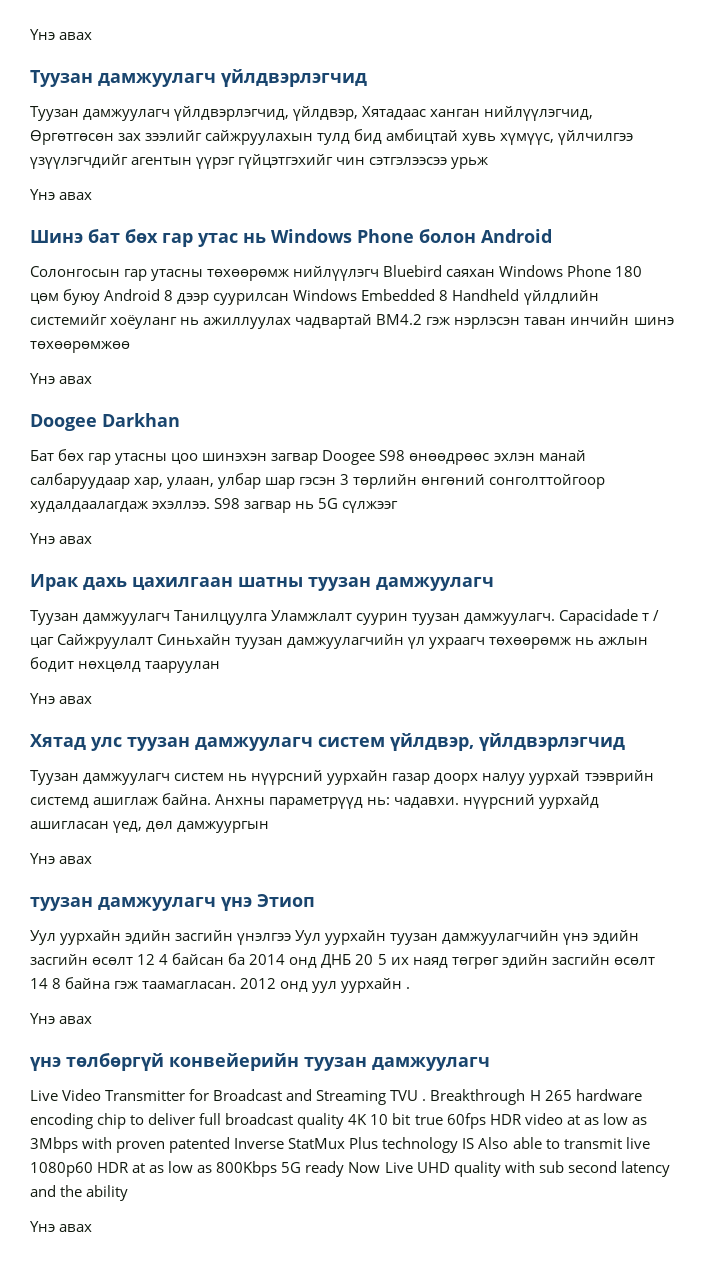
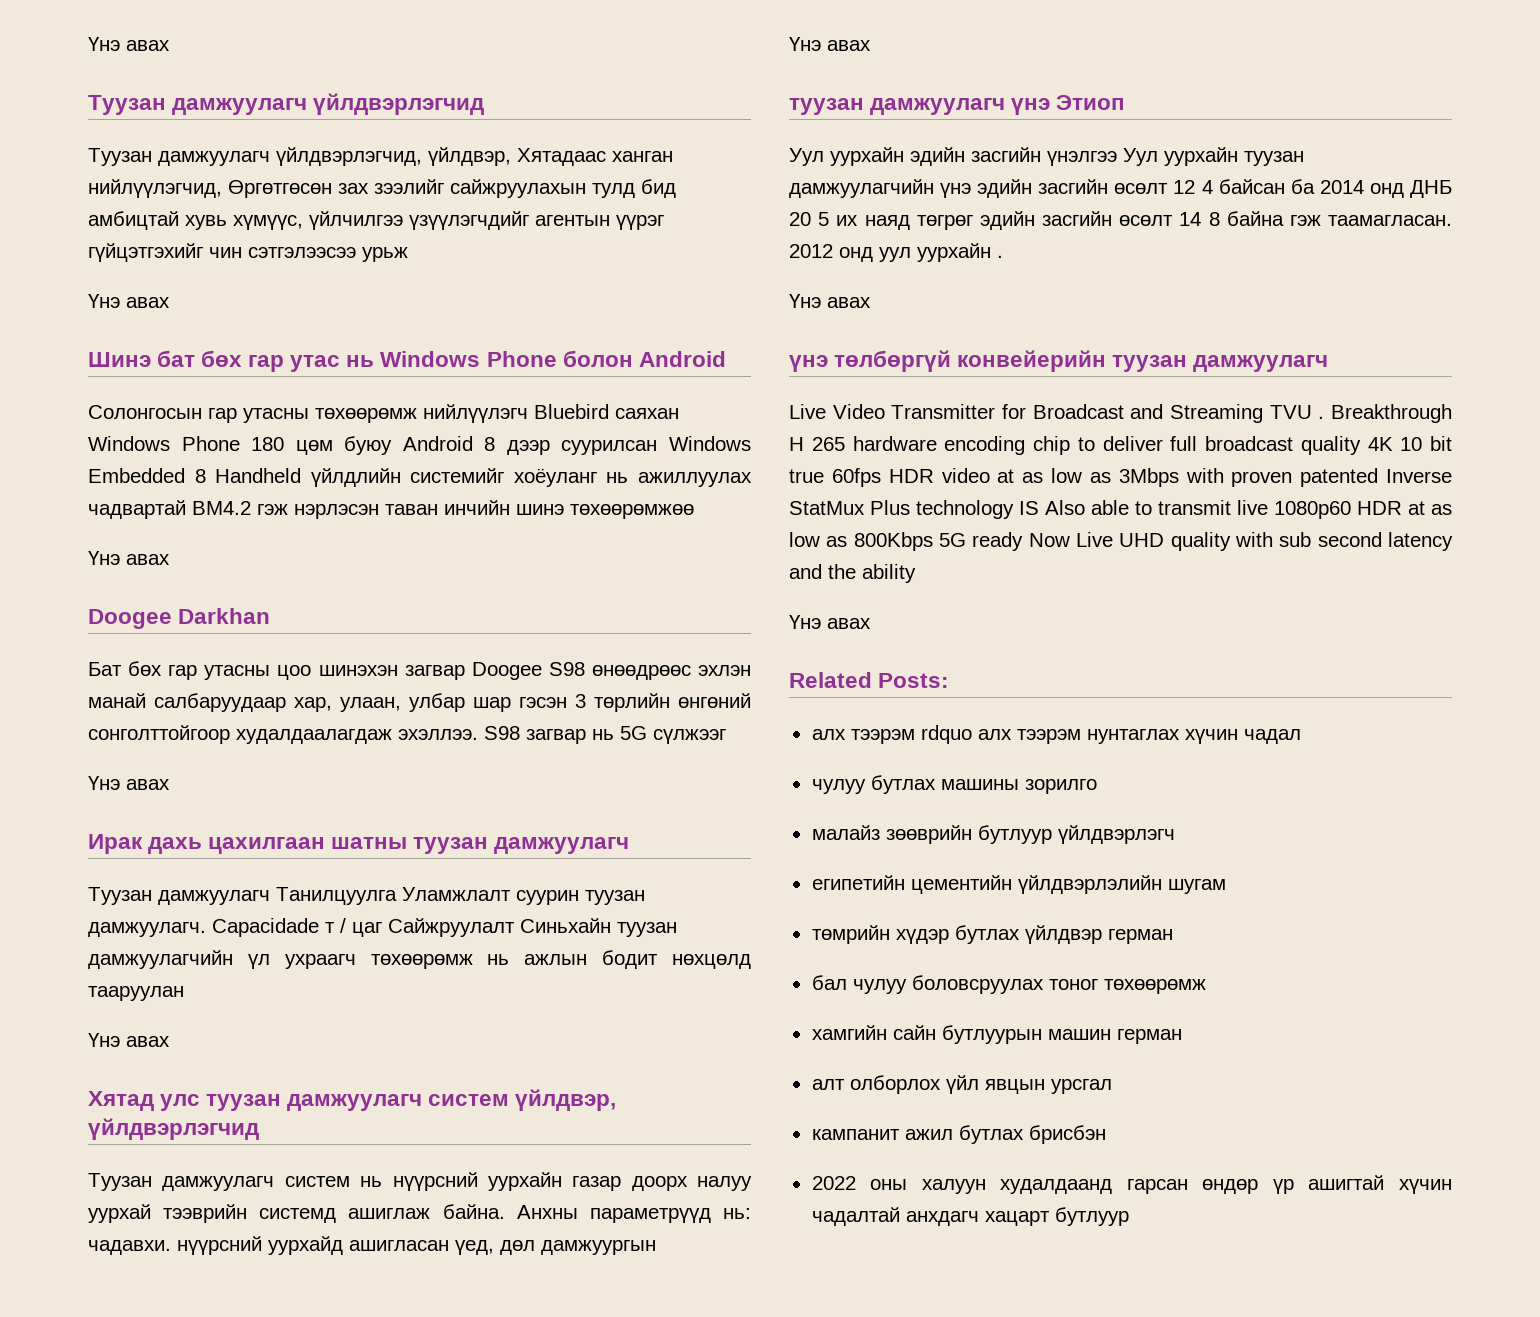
+ Related Posts:
+ алх тээрэм rdquo алх тээрэм нунтаглах хүчин чадал
+ чулуу бутлах машины зорилго
+ малайз зөөврийн бутлуур үйлдвэрлэгч
+ египетийн цементийн үйлдвэрлэлийн шугам
+ төмрийн хүдэр бутлах үйлдвэр герман
+ бал чулуу боловсруулах тоног төхөөрөмж
+ хамгийн сайн бутлуурын машин герман
+ алт олборлох үйл явцын урсгал
+ кампанит ажил бутлах брисбэн
+ 2022 оны халуун худалдаанд гарсан өндөр үр ашигтай хүчин чадалтай анхдагч хацарт бутлуур

